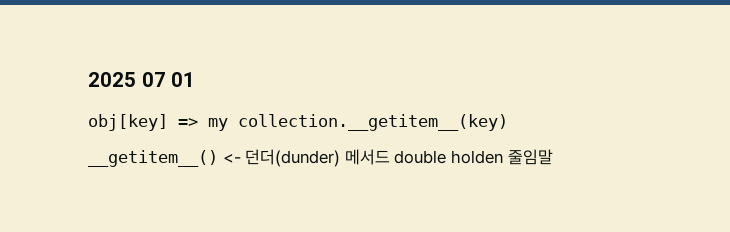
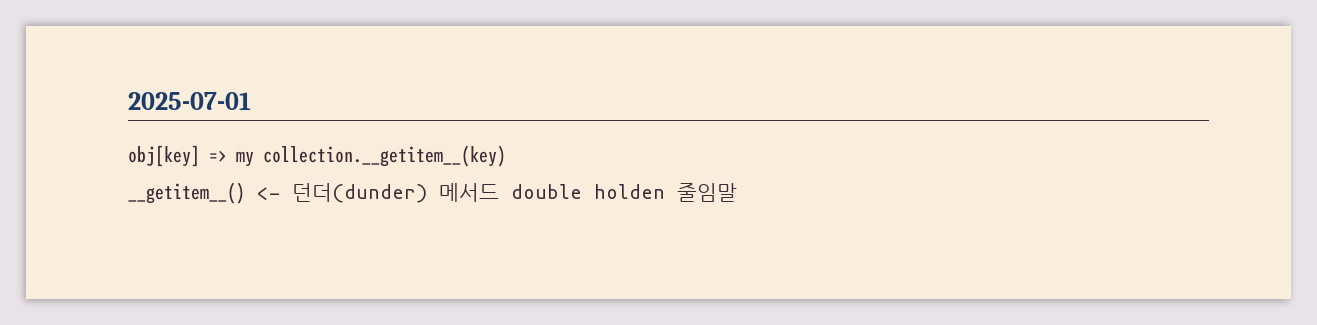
- 2025 07 01
+ 2025-07-01

